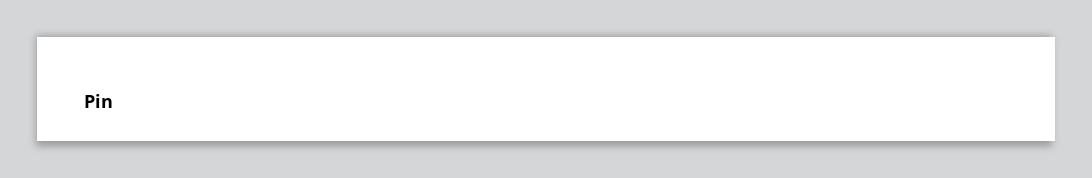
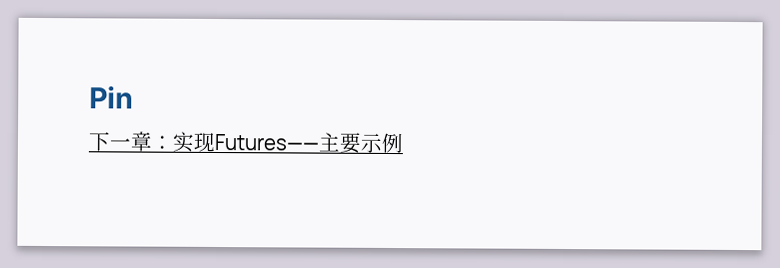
+ 下一章：实现Futures——主要示例

